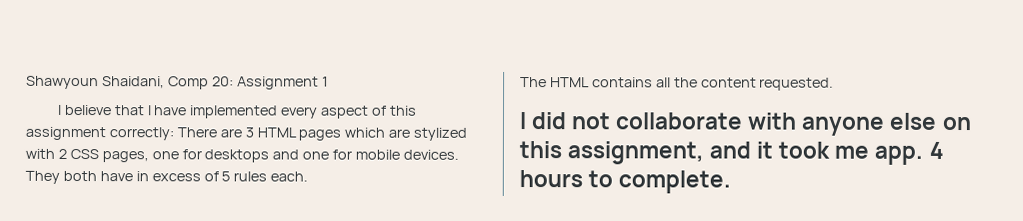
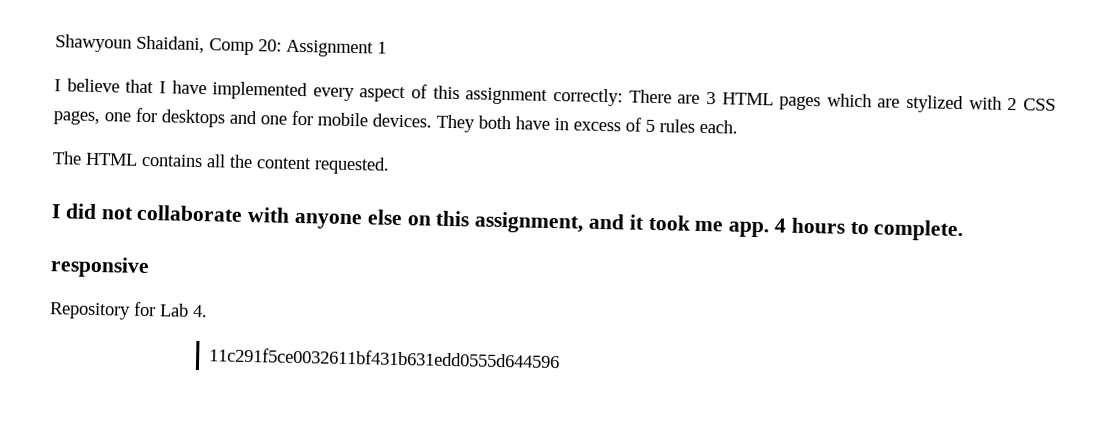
+ responsive
+ Repository for Lab 4.
+ 11c291f5ce0032611bf431b631edd0555d644596

